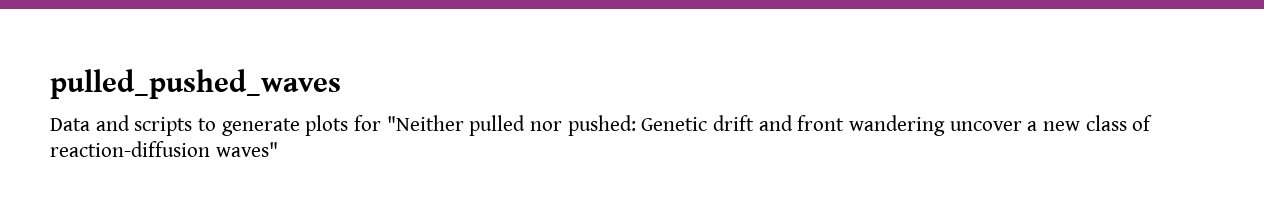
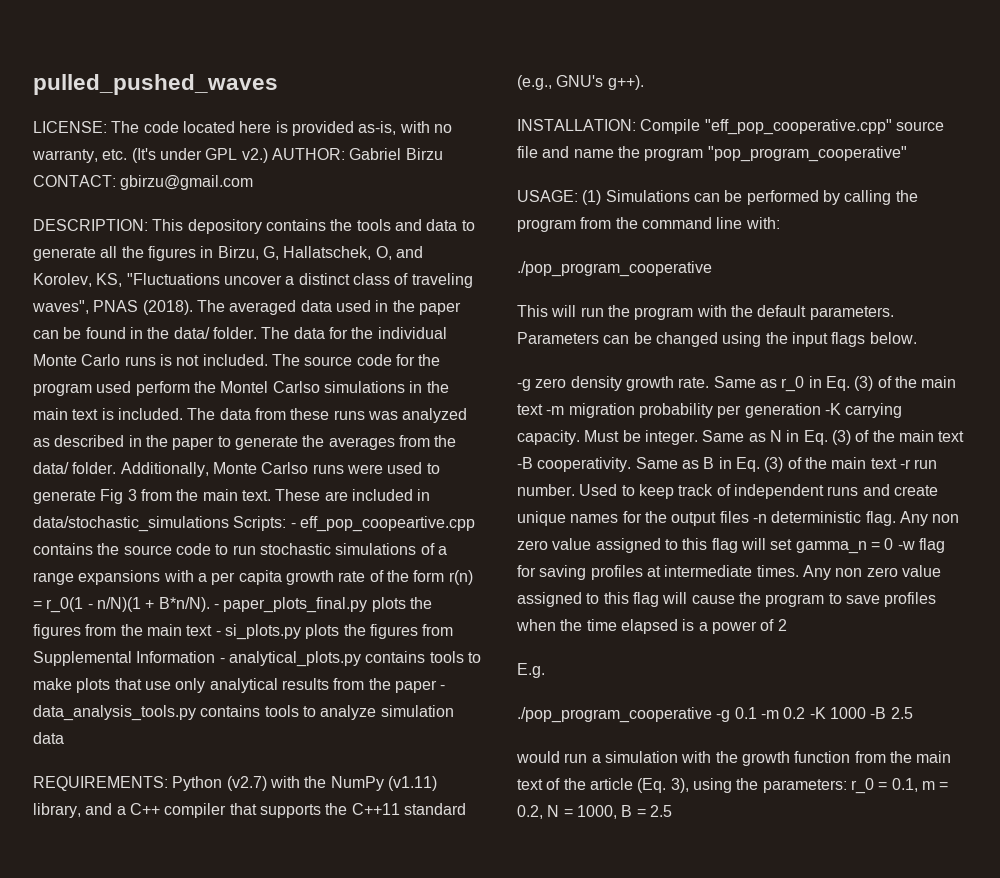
- Data and scripts to generate plots for "Neither pulled nor pushed: Genetic drift and front wandering uncover a new class of reaction-diffusion waves"
+ LICENSE: The code located here is provided as-is, with no warranty, etc. (It's under GPL v2.) AUTHOR: Gabriel Birzu CONTACT: gbirzu@gmail.com
+ DESCRIPTION: This depository contains the tools and data to generate all the figures in Birzu, G, Hallatschek, O, and Korolev, KS, "Fluctuations uncover a distinct class of traveling waves", PNAS (2018). The averaged data used in the paper can be found in the data/ folder. The data for the individual Monte Carlo runs is not included. The source code for the program used perform the Montel Carlso simulations in the main text is included. The data from these runs was analyzed as described in the paper to generate the averages from the data/ folder. Additionally, Monte Carlso runs were used to generate Fig 3 from the main text. These are included in data/stochastic_simulations Scripts: - eff_pop_coopeartive.cpp contains the source code to run stochastic simulations of a range expansions with a per capita growth rate of the form r(n) = r_0(1 - n/N)(1 + B*n/N). - paper_plots_final.py plots the figures from the main text - si_plots.py plots the figures from Supplemental Information - analytical_plots.py contains tools to make plots that use only analytical results from the paper - data_analysis_tools.py contains tools to analyze simulation data
+ REQUIREMENTS: Python (v2.7) with the NumPy (v1.11) library, and a C++ compiler that supports the C++11 standard (e.g., GNU's g++).
+ INSTALLATION: Compile "eff_pop_cooperative.cpp" source file and name the program "pop_program_cooperative"
+ USAGE: (1) Simulations can be performed by calling the program from the command line with:
+ ./pop_program_cooperative
+ This will run the program with the default parameters. Parameters can be changed using the input flags below.
+ -g zero density growth rate. Same as r_0 in Eq. (3) of the main text -m migration probability per generation -K carrying capacity. Must be integer. Same as N in Eq. (3) of the main text -B cooperativity. Same as B in Eq. (3) of the main text -r run number. Used to keep track of independent runs and create unique names for the output files -n deterministic flag. Any non zero value assigned to this flag will set gamma_n = 0 -w flag for saving profiles at intermediate times. Any non zero value assigned to this flag will cause the program to save profiles when the time elapsed is a power of 2
+ E.g.
+ ./pop_program_cooperative -g 0.1 -m 0.2 -K 1000 -B 2.5
+ would run a simulation with the growth function from the main text of the article (Eq. 3), using the parameters: r_0 = 0.1, m = 0.2, N = 1000, B = 2.5

